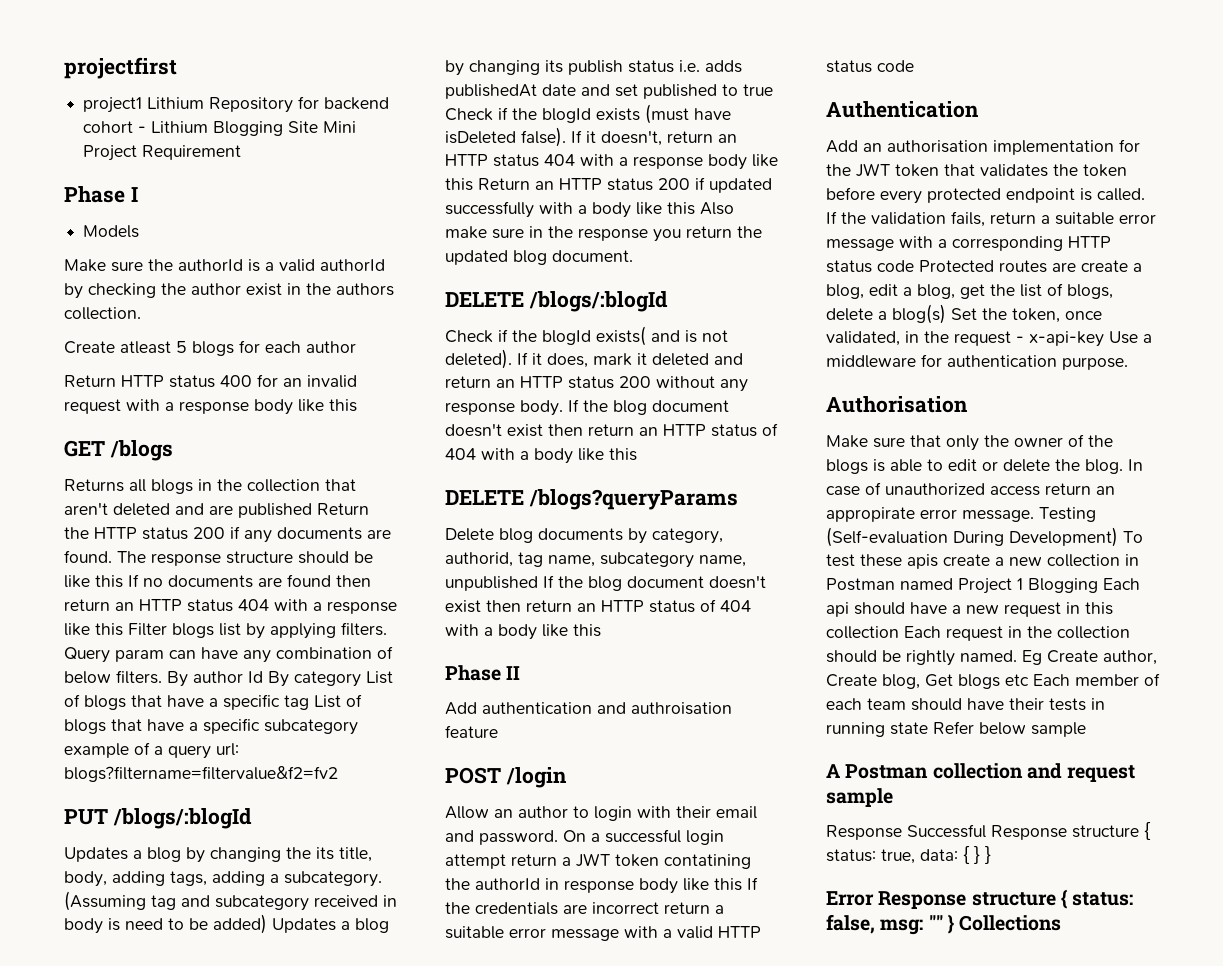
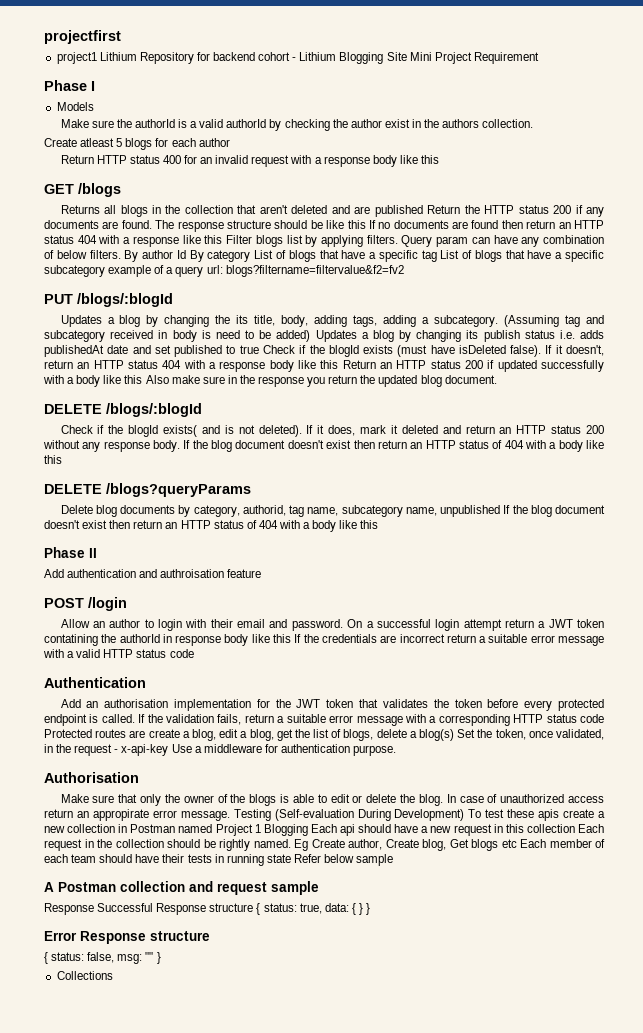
- Error Response structure { status: false, msg: "" } Collections
+ Error Response structure
+ { status: false, msg: "" }
+ Collections

